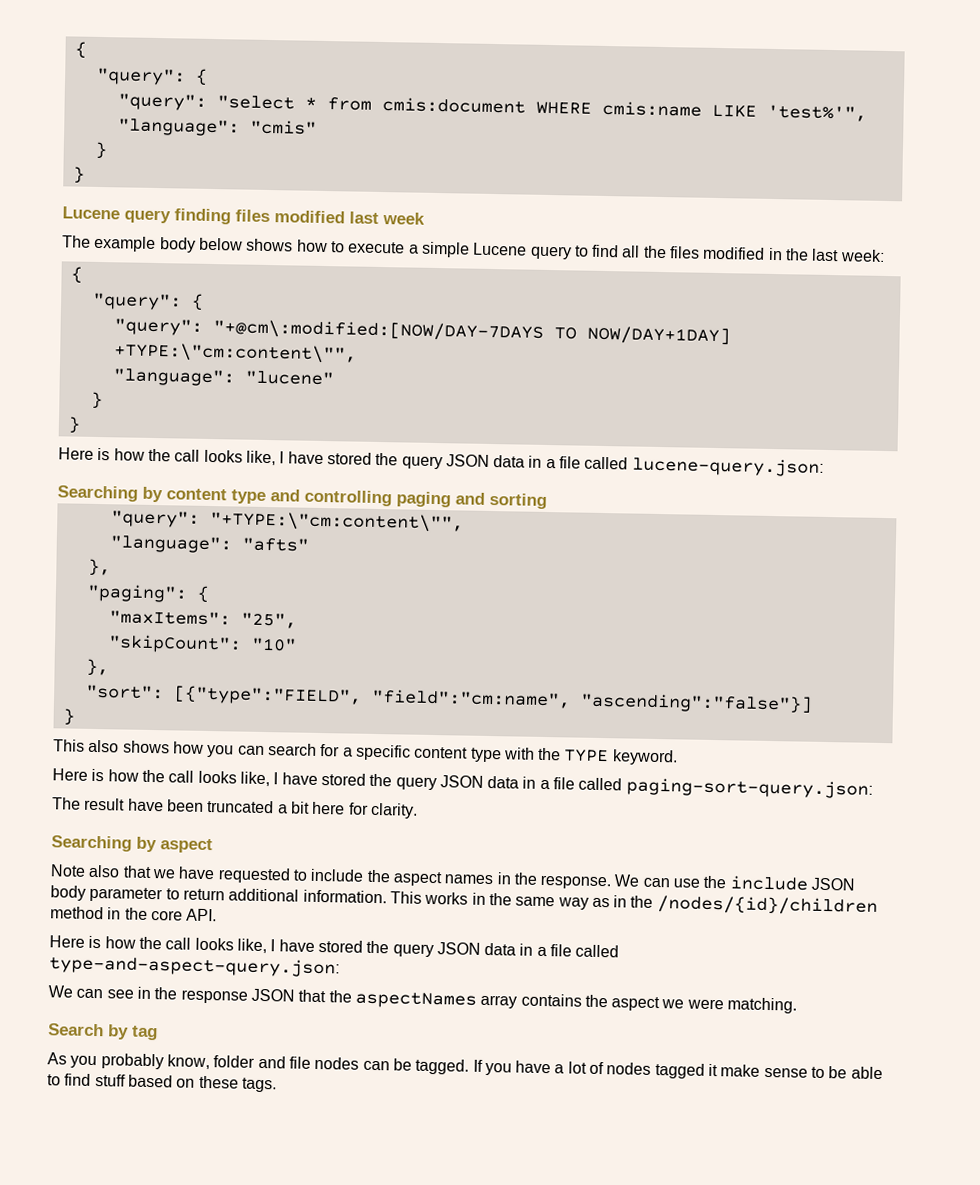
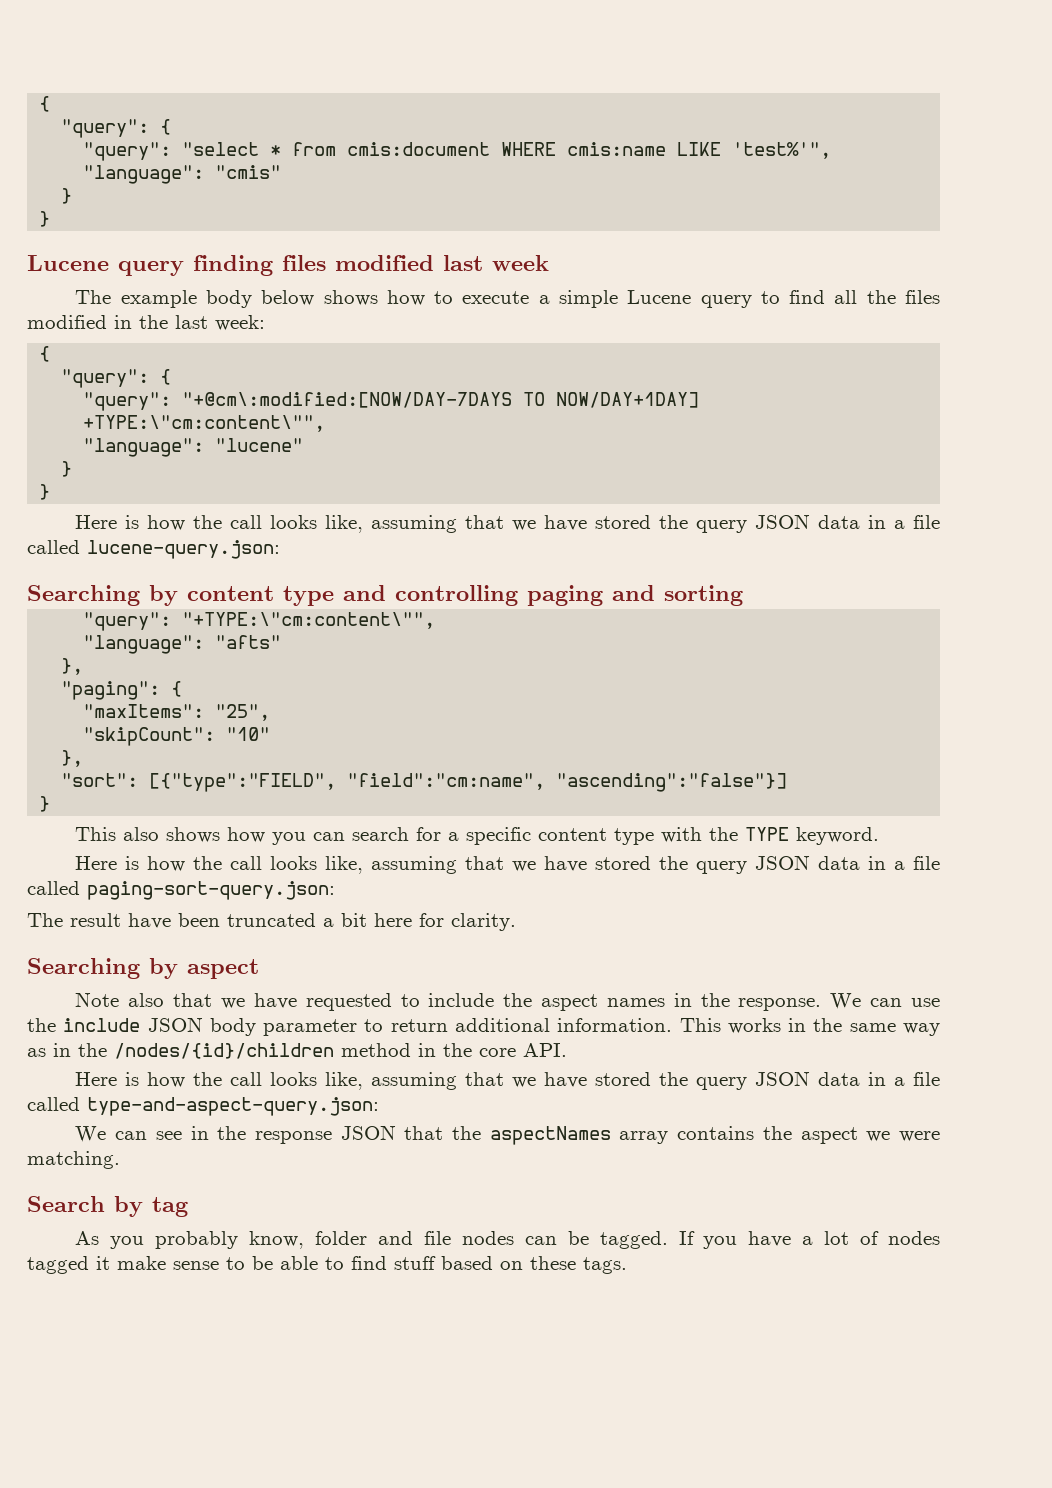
- Here is how the call looks like, I have stored the query JSON data in a file called lucene-query.json:
+ Here is how the call looks like, assuming that we have stored the query JSON data in a file called lucene-query.json:
- Here is how the call looks like, I have stored the query JSON data in a file called paging-sort-query.json:
+ Here is how the call looks like, assuming that we have stored the query JSON data in a file called paging-sort-query.json:
- Here is how the call looks like, I have stored the query JSON data in a file called type-and-aspect-query.json:
+ Here is how the call looks like, assuming that we have stored the query JSON data in a file called type-and-aspect-query.json:

